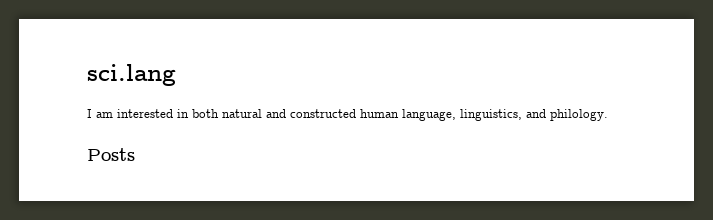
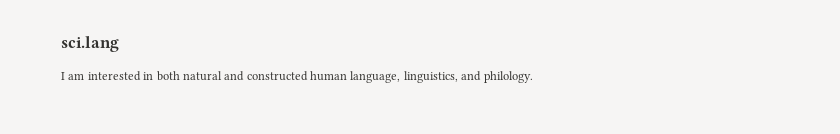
- Posts

